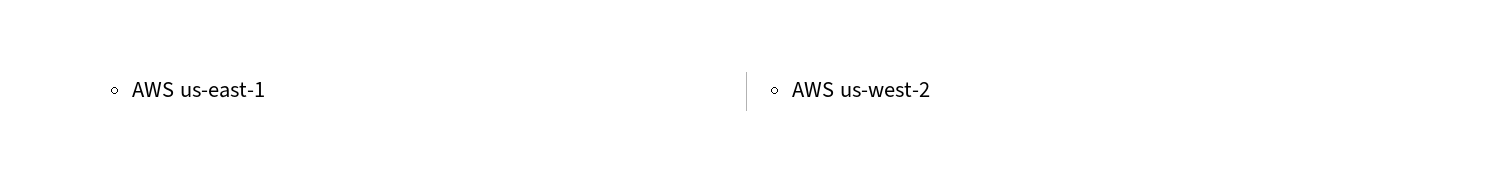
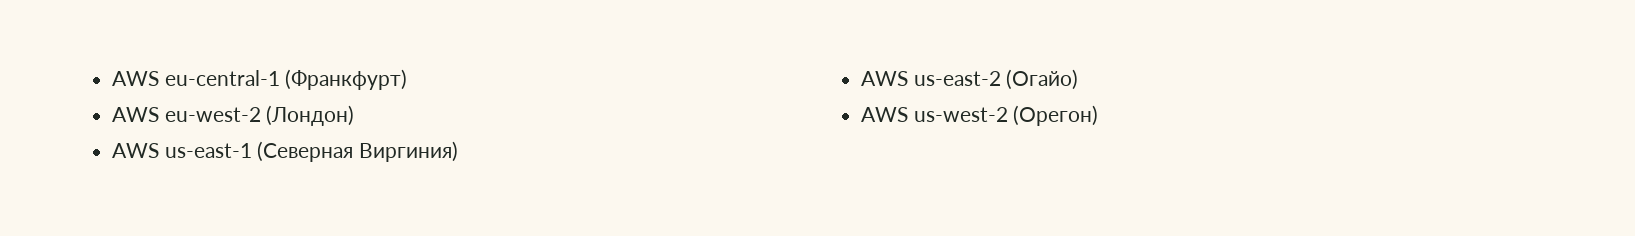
- AWS us-east-1
+ AWS eu-central-1 (Франкфурт)
+ AWS eu-west-2 (Лондон)
+ AWS us-east-1 (Северная Виргиния)
+ AWS us-east-2 (Огайо)
- AWS us-west-2
+ AWS us-west-2 (Орегон)

